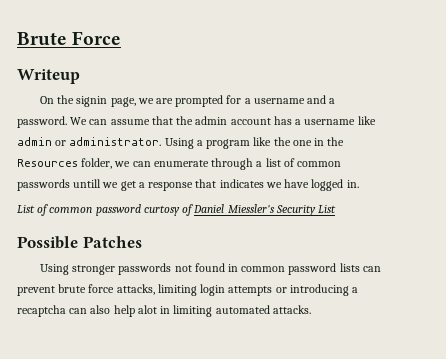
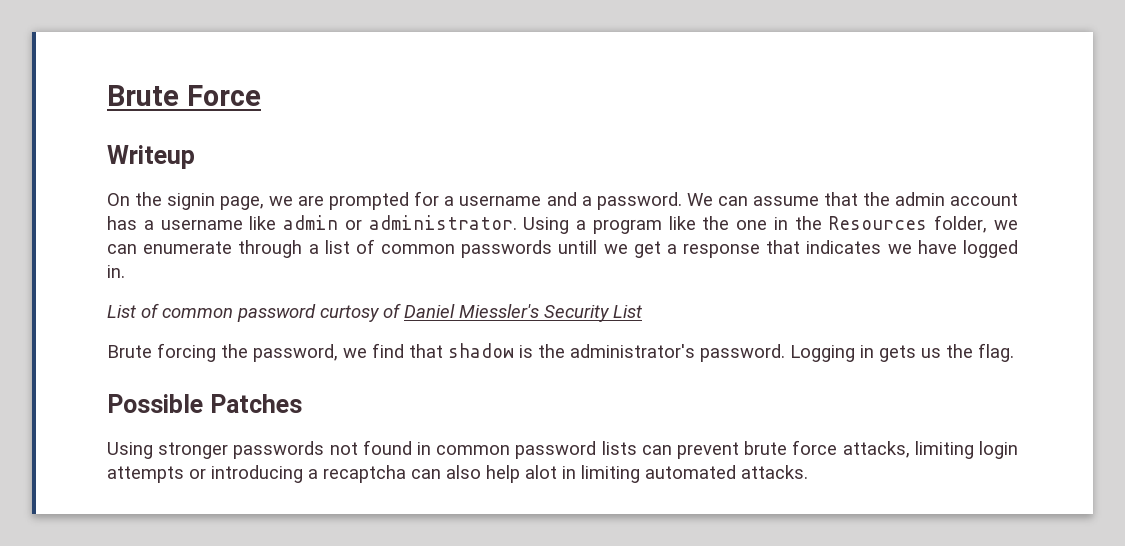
+ Brute forcing the password, we find that shadow is the administrator's password. Logging in gets us the flag.

